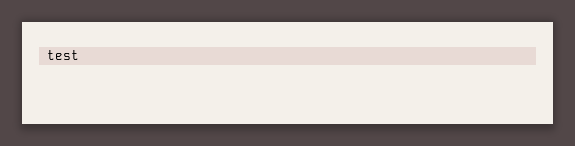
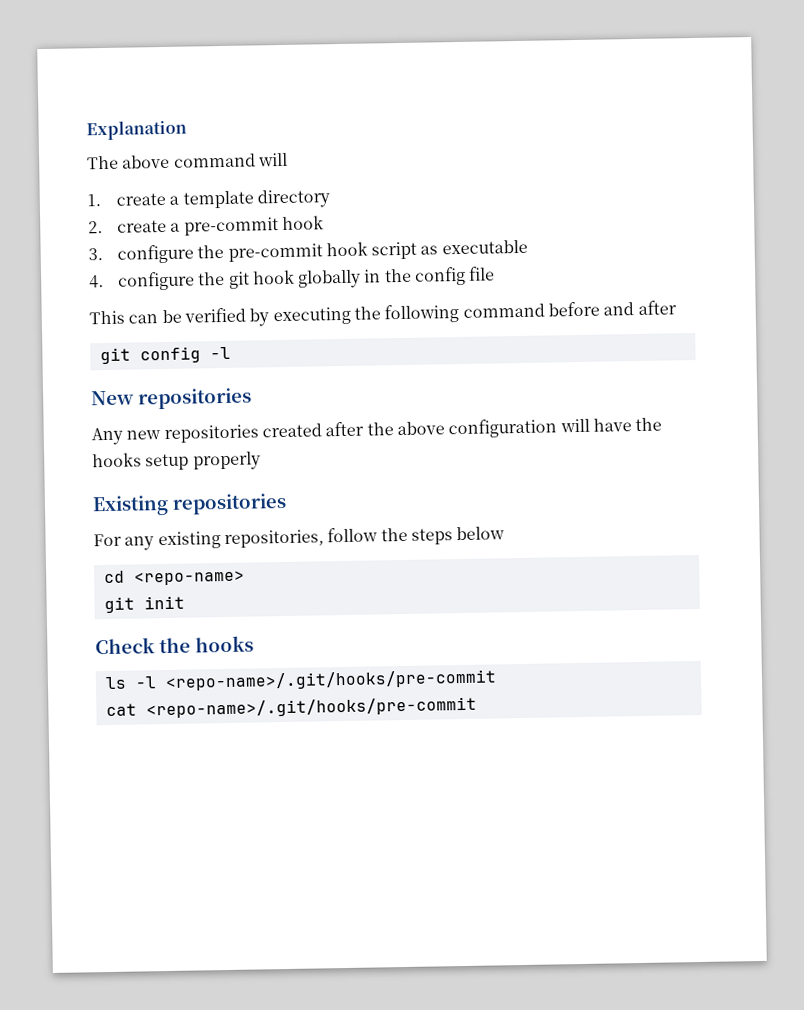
- test
+ Explanation
+ The above command will
+ 1. create a template directory
+ 2. create a pre-commit hook
+ 3. configure the pre-commit hook script as executable
+ 4. configure the git hook globally in the config file
+ This can be verified by executing the following command before and after
+ git config -l
+ New repositories
+ Any new repositories created after the above configuration will have the hooks setup properly
+ Existing repositories
+ For any existing repositories, follow the steps below
+ cd <repo-name>
+ git init
+ Check the hooks
+ ls -l <repo-name>/.git/hooks/pre-commit
+ cat <repo-name>/.git/hooks/pre-commit

